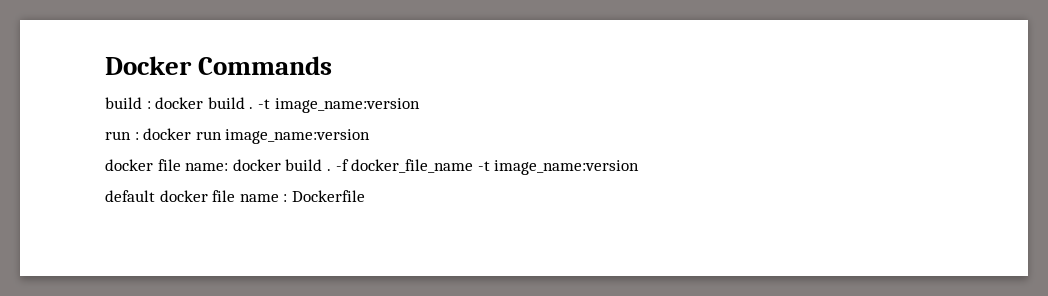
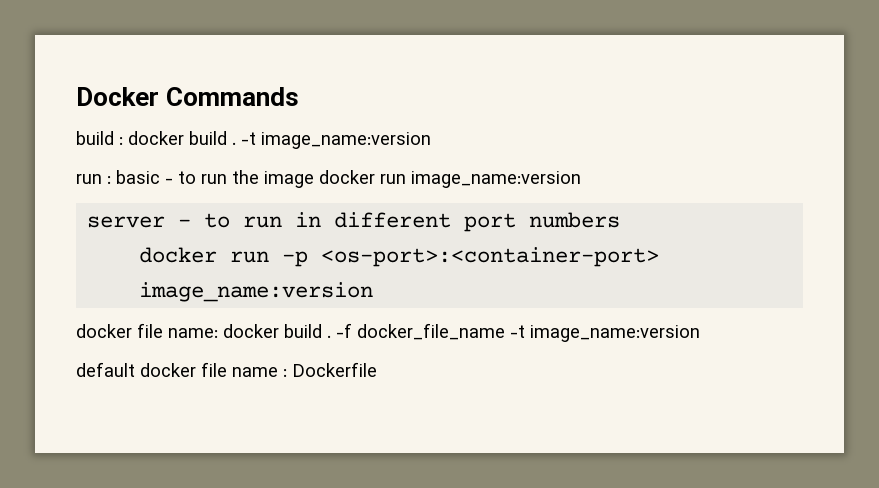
- run : docker run image_name:version
+ run : basic - to run the image docker run image_name:version
+ server - to run in different port numbers
+ docker run -p <os-port>:<container-port> image_name:version

